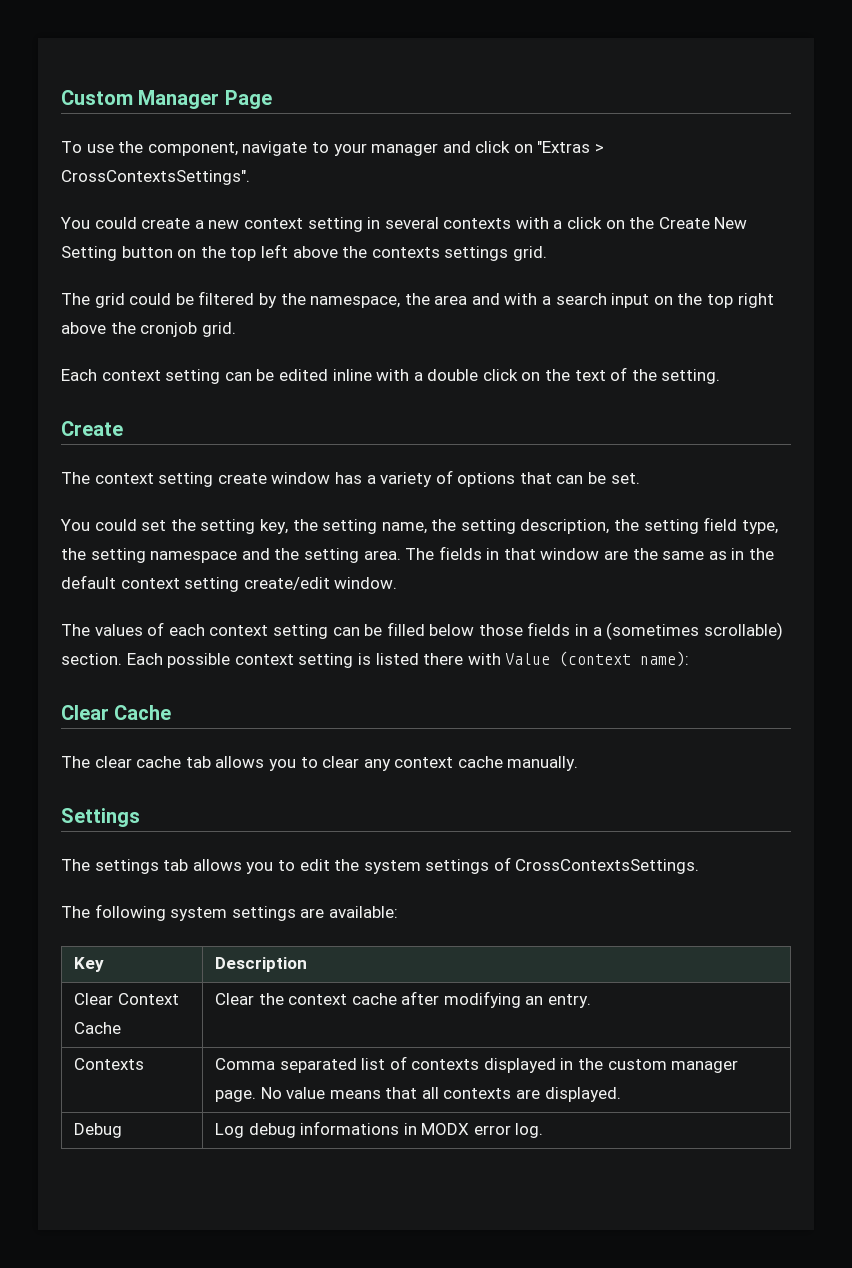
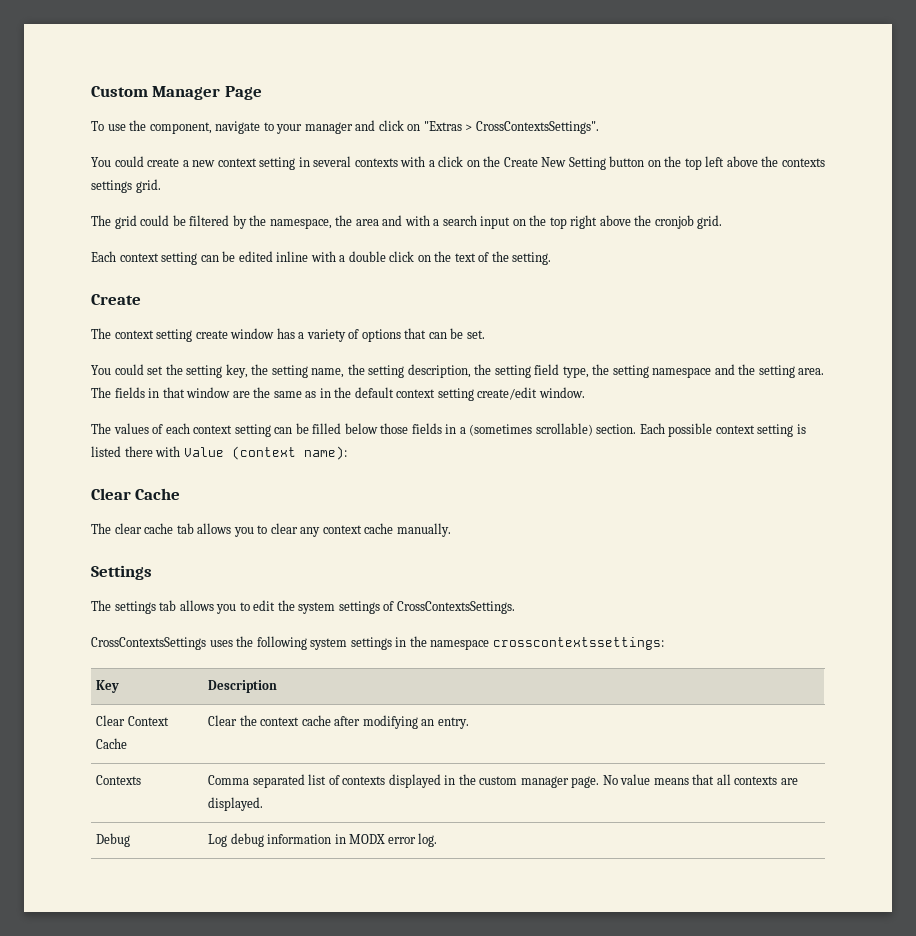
- The following system settings are available:
+ CrossContextsSettings uses the following system settings in the namespace crosscontextssettings:
- Debug | Log debug informations in MODX error log.
+ Debug | Log debug information in MODX error log.

